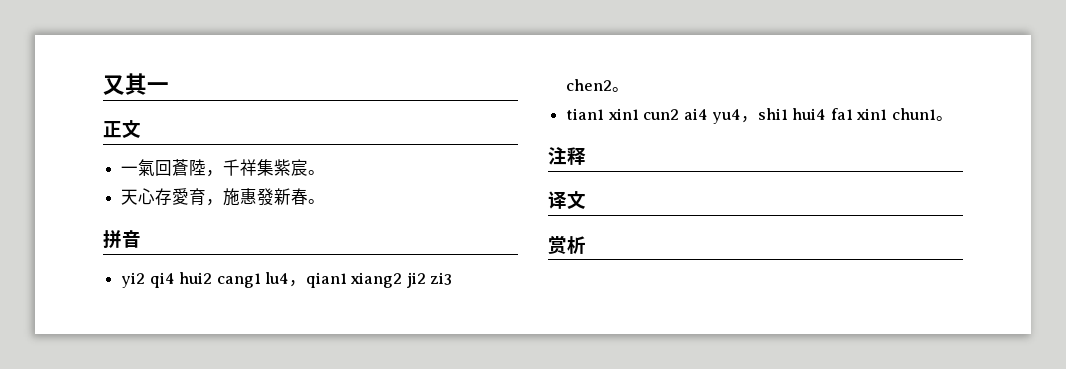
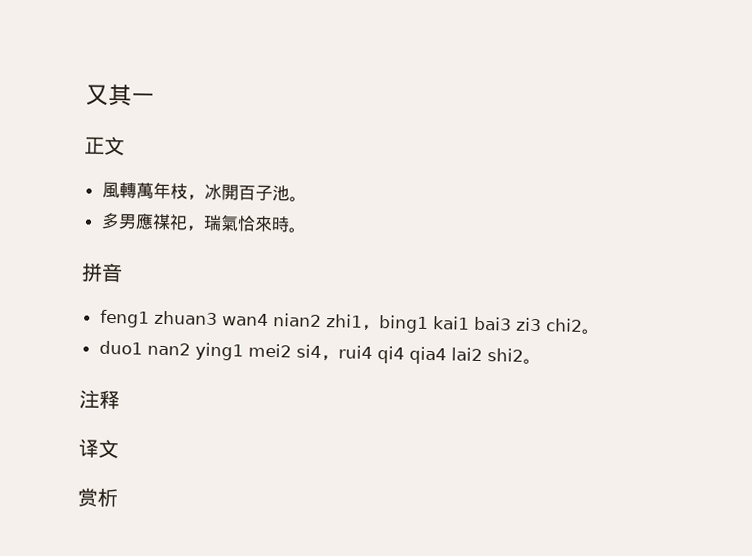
- 一氣回蒼陸，千祥集紫宸。
- 天心存愛育，施惠發新春。
+ 風轉萬年枝，冰開百子池。
+ 多男應禖祀，瑞氣恰來時。
  拼音
- yi2 qi4 hui2 cang1 lu4，qian1 xiang2 ji2 zi3 chen2。
- tian1 xin1 cun2 ai4 yu4，shi1 hui4 fa1 xin1 chun1。
+ feng1 zhuan3 wan4 nian2 zhi1，bing1 kai1 bai3 zi3 chi2。
+ duo1 nan2 ying1 mei2 si4，rui4 qi4 qia4 lai2 shi2。

